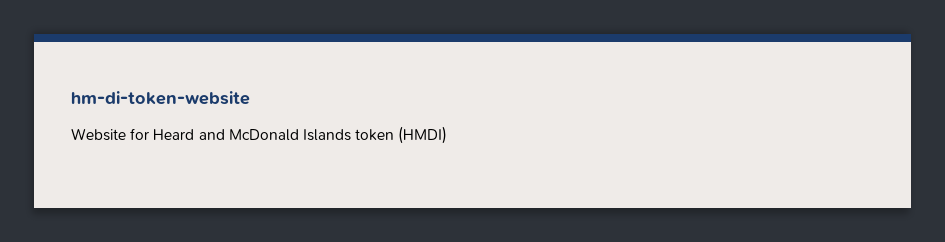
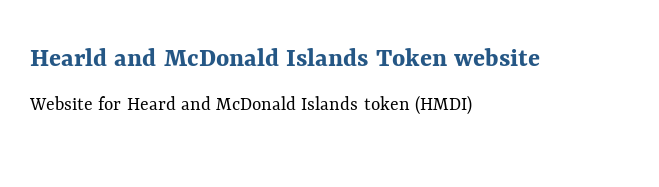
- hm-di-token-website
+ Hearld and McDonald Islands Token website

